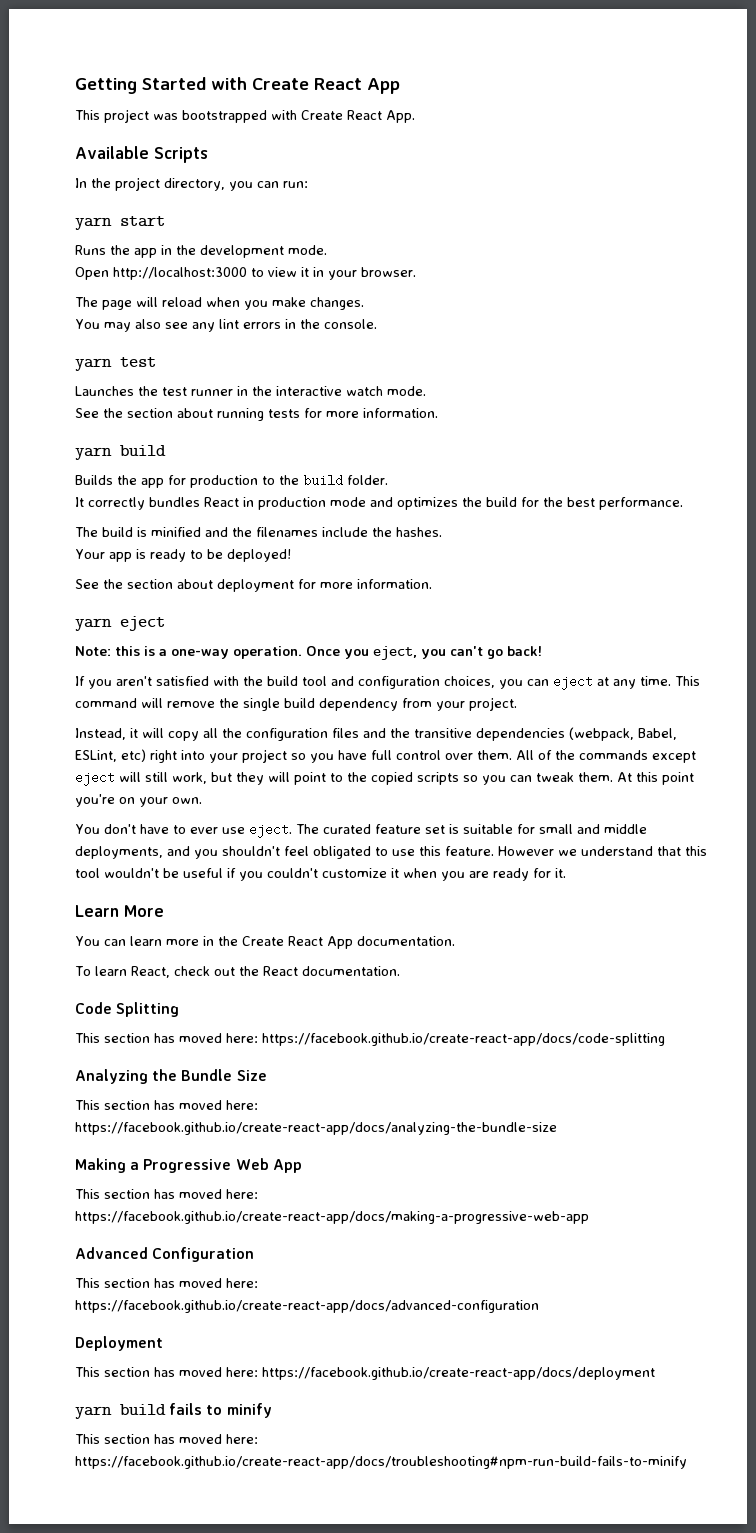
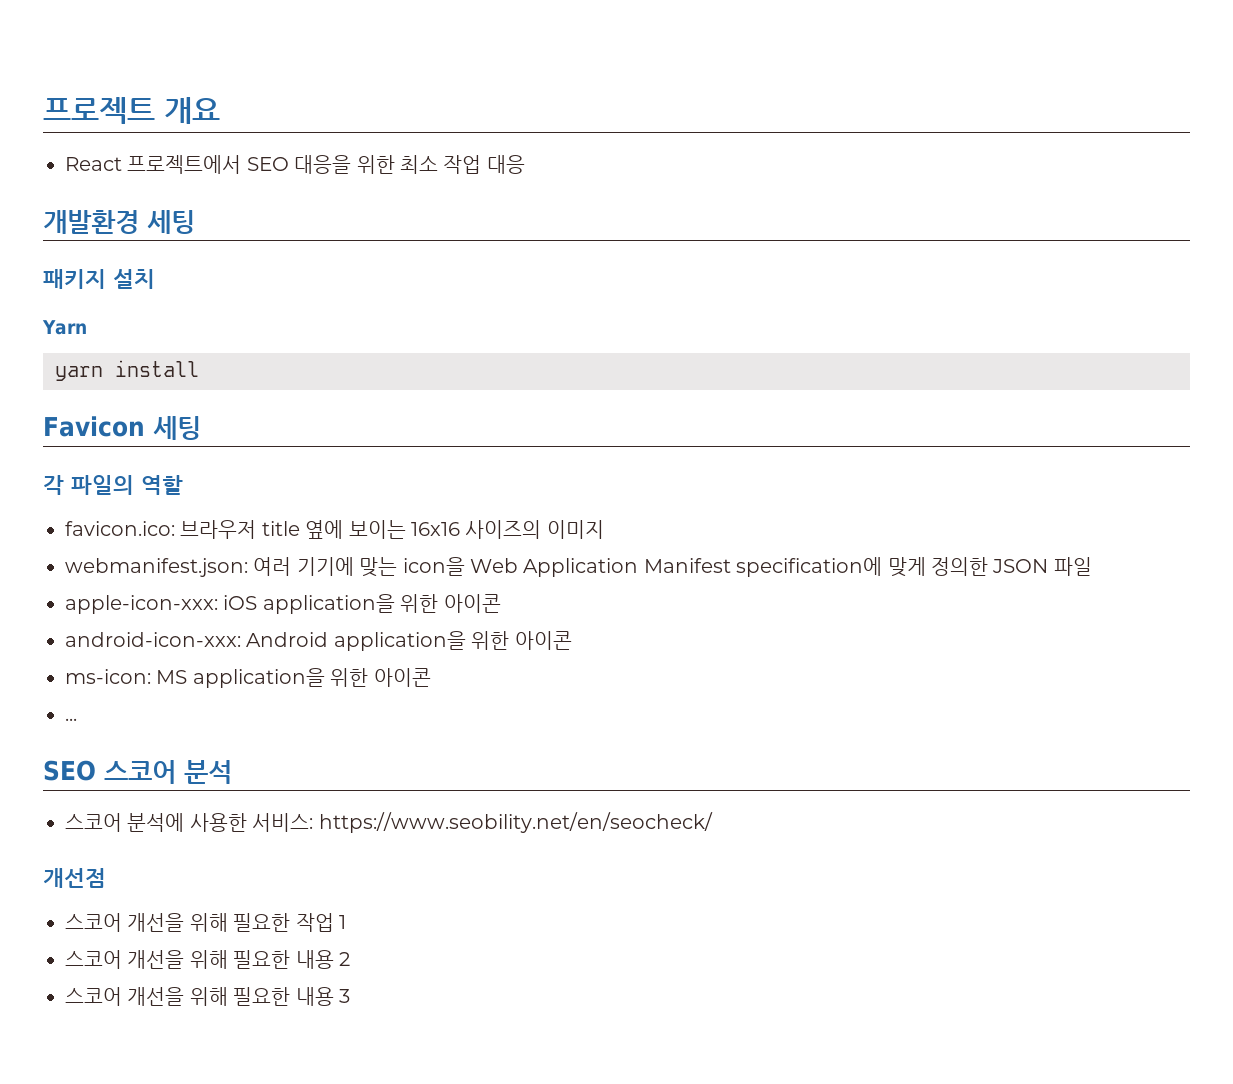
- Getting Started with Create React App
- This project was bootstrapped with Create React App.
- Available Scripts
- In the project directory, you can run:
- yarn start
- Runs the app in the development mode.
- Open http://localhost:3000 to view it in your browser.
- The page will reload when you make changes.
- You may also see any lint errors in the console.
- yarn test
- Launches the test runner in the interactive watch mode.
- See the section about running tests for more information.
- yarn build
- Builds the app for production to the build folder.
- It correctly bundles React in production mode and optimizes the build for the best performance.
- The build is minified and the filenames include the hashes.
- Your app is ready to be deployed!
- See the section about deployment for more information.
- yarn eject
- Note: this is a one-way operation. Once you eject, you can't go back!
- If you aren't satisfied with the build tool and configuration choices, you can eject at any time. This command will remove the single build dependency from your project.
- Instead, it will copy all the configuration files and the transitive dependencies (webpack, Babel, ESLint, etc) right into your project so you have full control over them. All of the commands except eject will still work, but they will point to the copied scripts so you can tweak them. At this point you're on your own.
- You don't have to ever use eject. The curated feature set is suitable for small and middle deployments, and you shouldn't feel obligated to use this feature. However we understand that this tool wouldn't be useful if you couldn't customize it when you are ready for it.
- Learn More
- You can learn more in the Create React App documentation.
- To learn React, check out the React documentation.
- Code Splitting
- This section has moved here: https://facebook.github.io/create-react-app/docs/code-splitting
- Analyzing the Bundle Size
- This section has moved here: https://facebook.github.io/create-react-app/docs/analyzing-the-bundle-size
- Making a Progressive Web App
- This section has moved here: https://facebook.github.io/create-react-app/docs/making-a-progressive-web-app
- Advanced Configuration
- This section has moved here: https://facebook.github.io/create-react-app/docs/advanced-configuration
- Deployment
- This section has moved here: https://facebook.github.io/create-react-app/docs/deployment
- yarn build fails to minify
- This section has moved here: https://facebook.github.io/create-react-app/docs/troubleshooting#npm-run-build-fails-to-minify
+ 프로젝트 개요
+ React 프로젝트에서 SEO 대응을 위한 최소 작업 대응
+ 개발환경 세팅
+ 패키지 설치
+ Yarn
+ yarn install
+ Favicon 세팅
+ 각 파일의 역할
+ favicon.ico: 브라우저 title 옆에 보이는 16x16 사이즈의 이미지
+ webmanifest.json: 여러 기기에 맞는 icon을 Web Application Manifest specification에 맞게 정의한 JSON 파일
+ apple-icon-xxx: iOS application을 위한 아이콘
+ android-icon-xxx: Android application을 위한 아이콘
+ ms-icon: MS application을 위한 아이콘
+ ...
+ SEO 스코어 분석
+ 스코어 분석에 사용한 서비스: https://www.seobility.net/en/seocheck/
+ 개선점
+ 스코어 개선을 위해 필요한 작업 1
+ 스코어 개선을 위해 필요한 내용 2
+ 스코어 개선을 위해 필요한 내용 3

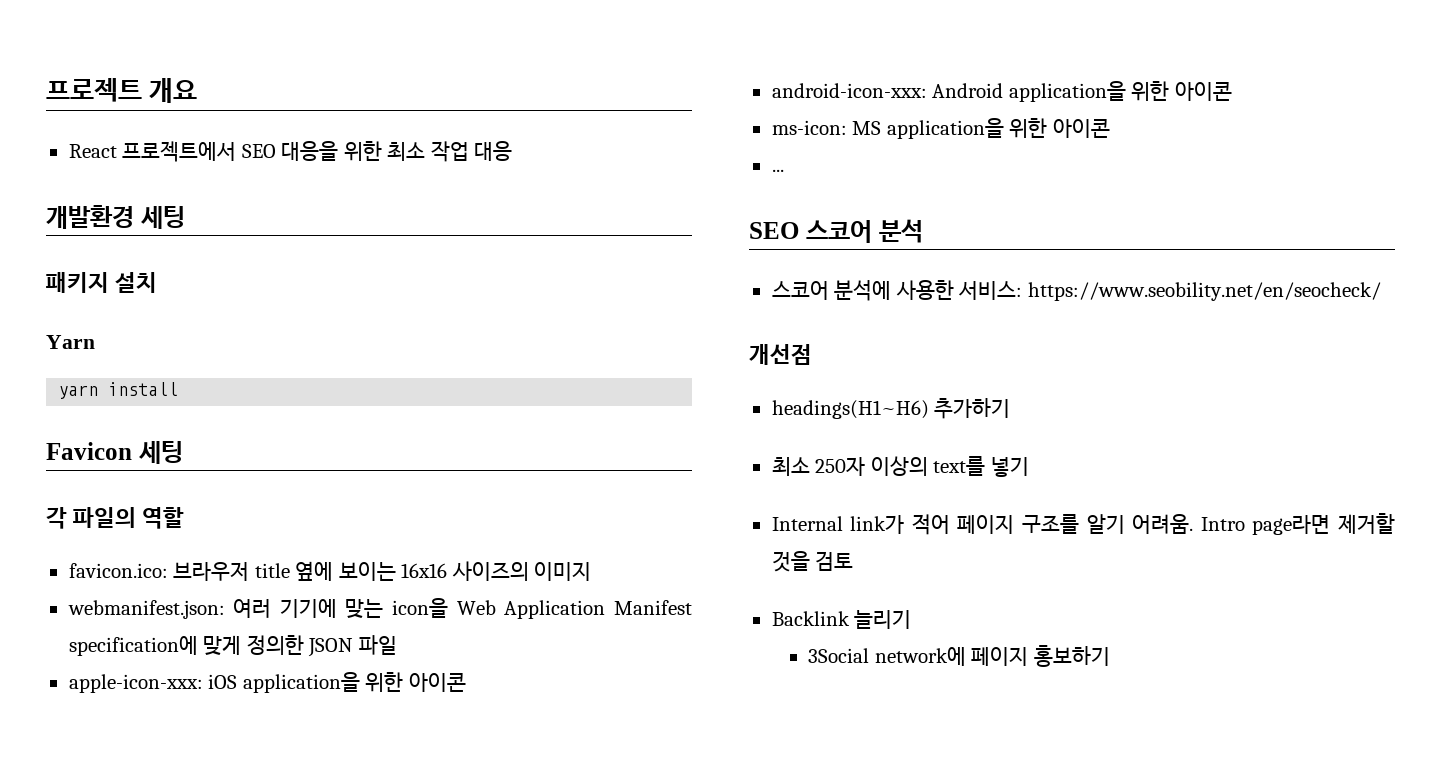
- 스코어 개선을 위해 필요한 작업 1
- 스코어 개선을 위해 필요한 내용 2
- 스코어 개선을 위해 필요한 내용 3
+ headings(H1~H6) 추가하기
+ 최소 250자 이상의 text를 넣기
+ Internal link가 적어 페이지 구조를 알기 어려움. Intro page라면 제거할 것을 검토
+ Backlink 늘리기
+ 3Social network에 페이지 홍보하기

